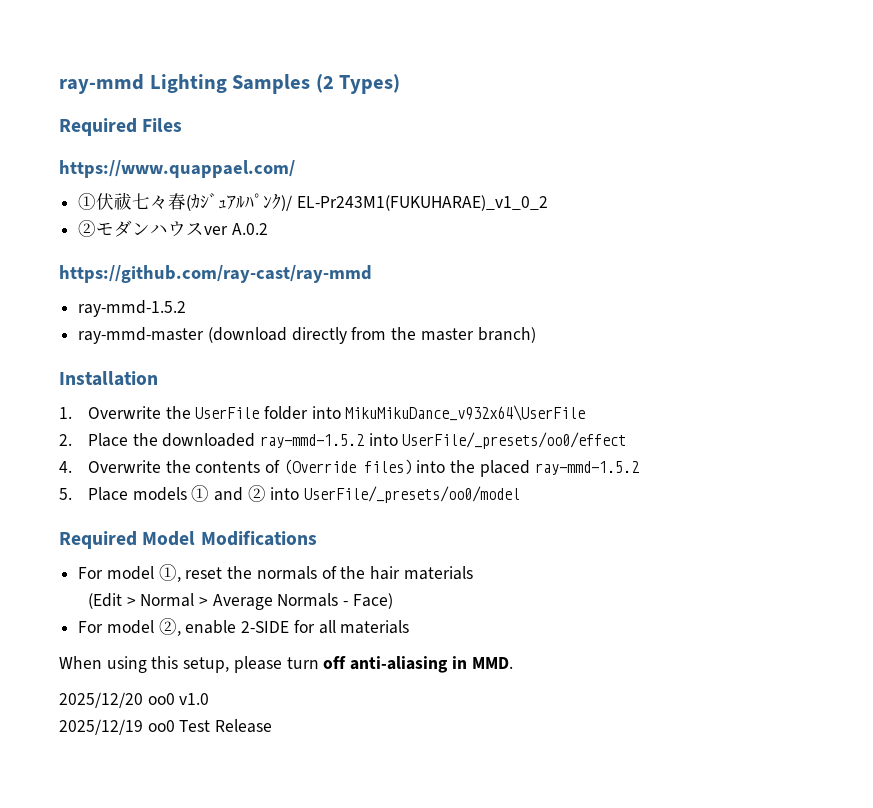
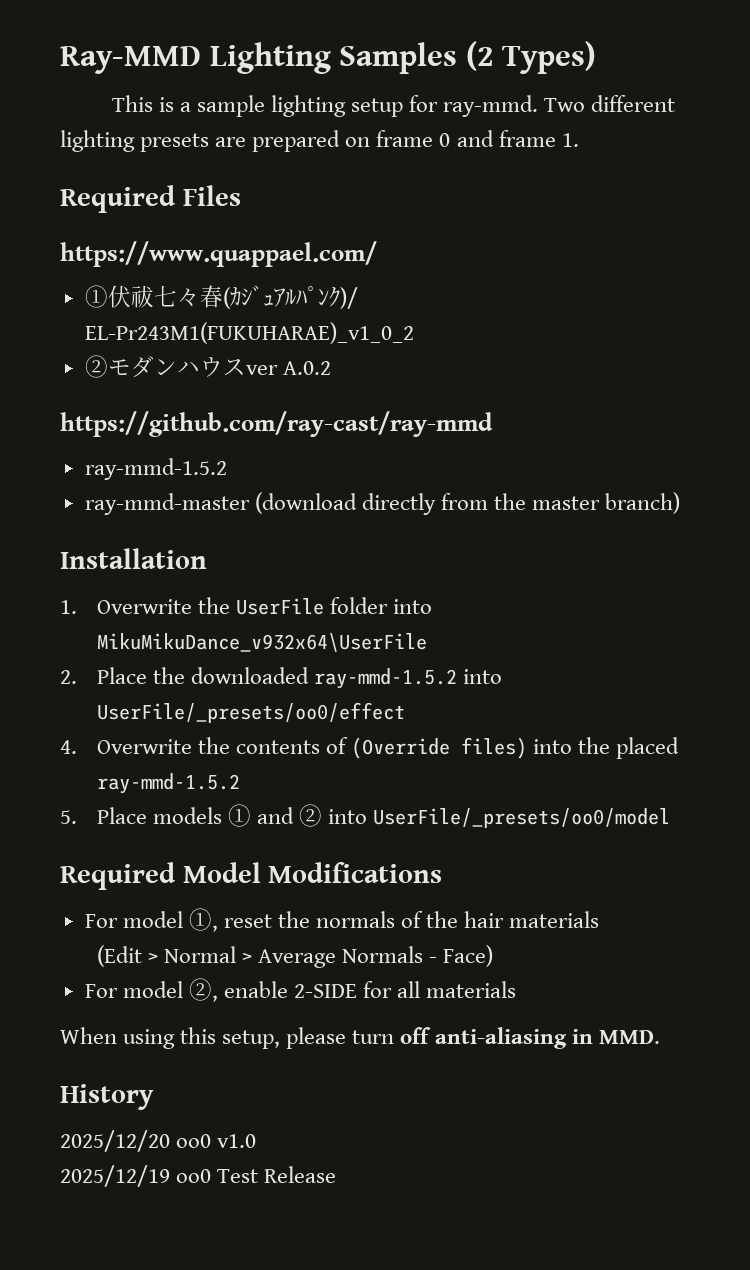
- ray-mmd Lighting Samples (2 Types)
+ Ray-MMD Lighting Samples (2 Types)
+ This is a sample lighting setup for ray-mmd. Two different lighting presets are prepared on frame 0 and frame 1.
+ History

